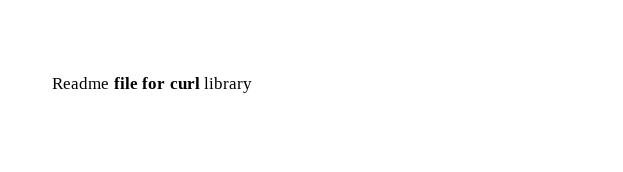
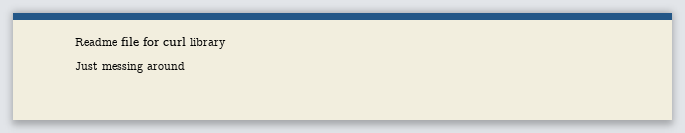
+ Just messing around

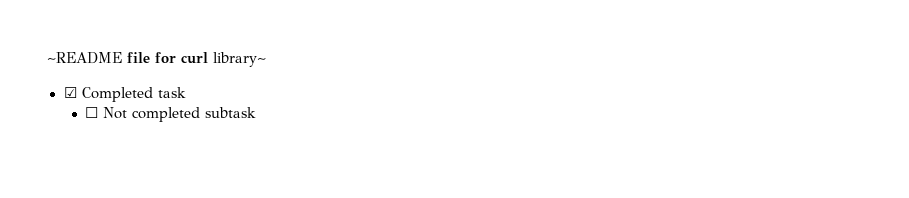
- Readme file for curl library
- Just messing around
+ ~README file for curl library~
+ ☑ Completed task
+ ☐ Not completed subtask

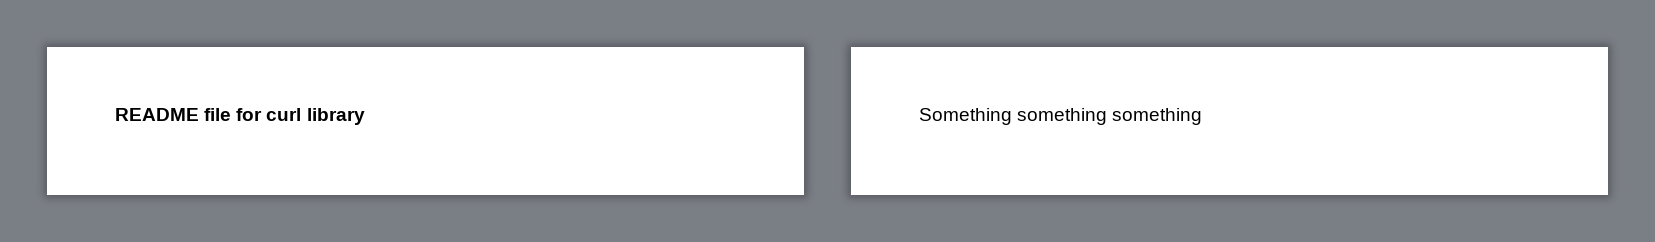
- ~README file for curl library~
- ☑ Completed task
- ☐ Not completed subtask
+ README file for curl library
+ Something something something

